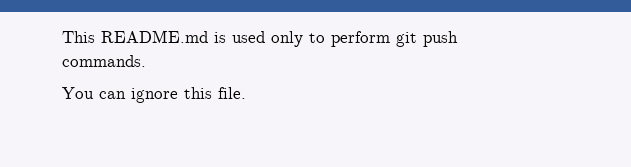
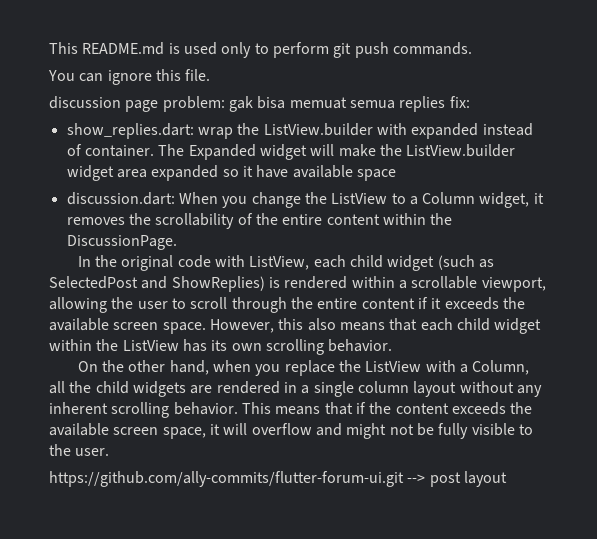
+ discussion page problem: gak bisa memuat semua replies fix:
+ show_replies.dart: wrap the ListView.builder with expanded instead of container. The Expanded widget will make the ListView.builder widget area expanded so it have available space
+ discussion.dart: When you change the ListView to a Column widget, it removes the scrollability of the entire content within the DiscussionPage.
+ In the original code with ListView, each child widget (such as SelectedPost and ShowReplies) is rendered within a scrollable viewport, allowing the user to scroll through the entire content if it exceeds the available screen space. However, this also means that each child widget within the ListView has its own scrolling behavior.
+ On the other hand, when you replace the ListView with a Column, all the child widgets are rendered in a single column layout without any inherent scrolling behavior. This means that if the content exceeds the available screen space, it will overflow and might not be fully visible to the user.
+ https://github.com/ally-commits/flutter-forum-ui.git --> post layout

